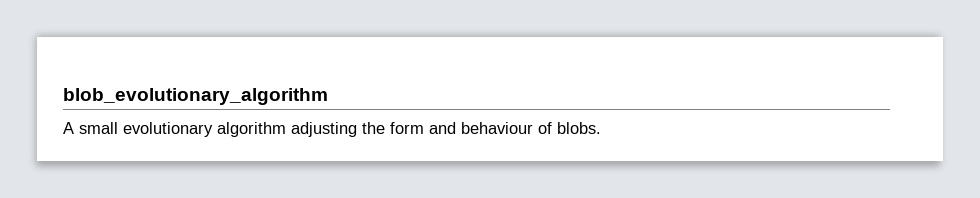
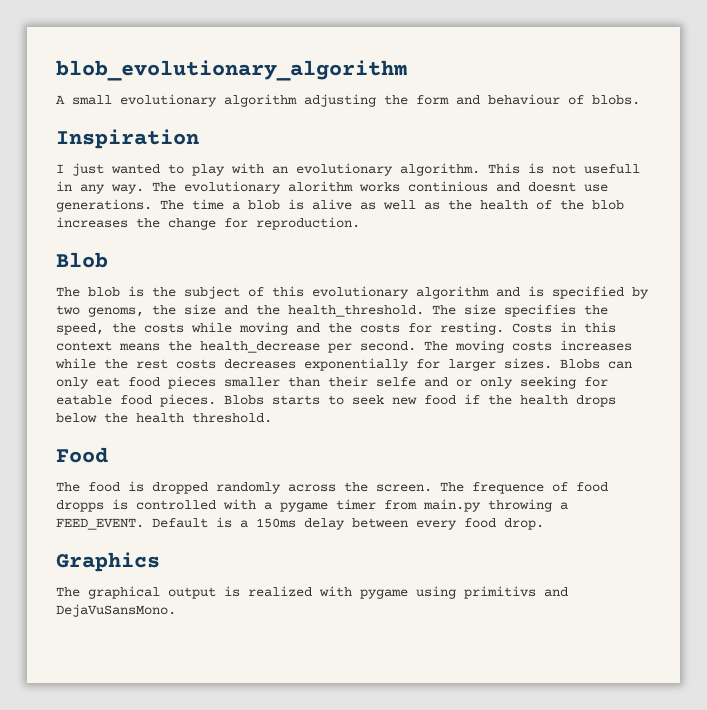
+ Inspiration
+ I just wanted to play with an evolutionary algorithm. This is not usefull in any way. The evolutionary alorithm works continious and doesnt use generations. The time a blob is alive as well as the health of the blob increases the change for reproduction.
+ Blob
+ The blob is the subject of this evolutionary algorithm and is specified by two genoms, the size and the health_threshold. The size specifies the speed, the costs while moving and the costs for resting. Costs in this context means the health_decrease per second. The moving costs increases while the rest costs decreases exponentially for larger sizes. Blobs can only eat food pieces smaller than their selfe and or only seeking for eatable food pieces. Blobs starts to seek new food if the health drops below the health threshold.
+ Food
+ The food is dropped randomly across the screen. The frequence of food dropps is controlled with a pygame timer from main.py throwing a FEED_EVENT. Default is a 150ms delay between every food drop.
+ Graphics
+ The graphical output is realized with pygame using primitivs and DejaVuSansMono.

